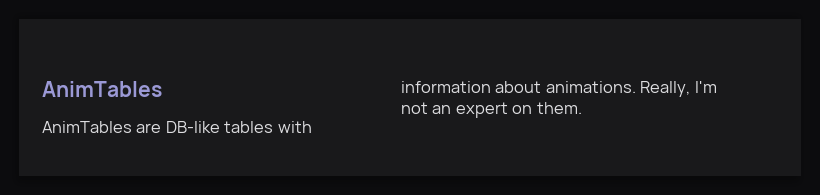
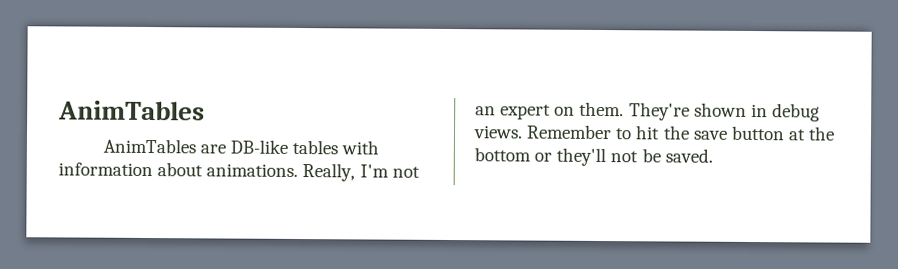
+ They're shown in debug views. Remember to hit the save button at the bottom or they'll not be saved.

